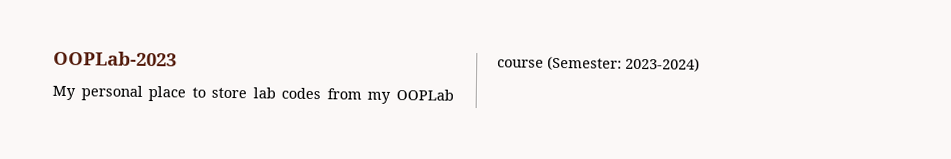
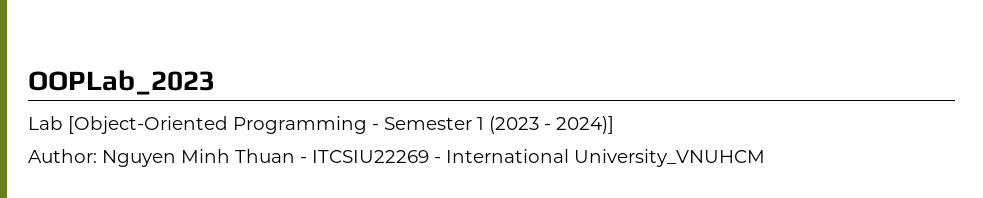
- OOPLab-2023
- My personal place to store lab codes from my OOPLab course (Semester: 2023-2024)
+ OOPLab_2023
+ Lab [Object-Oriented Programming - Semester 1 (2023 - 2024)]
+ Author: Nguyen Minh Thuan - ITCSIU22269 - International University_VNUHCM

